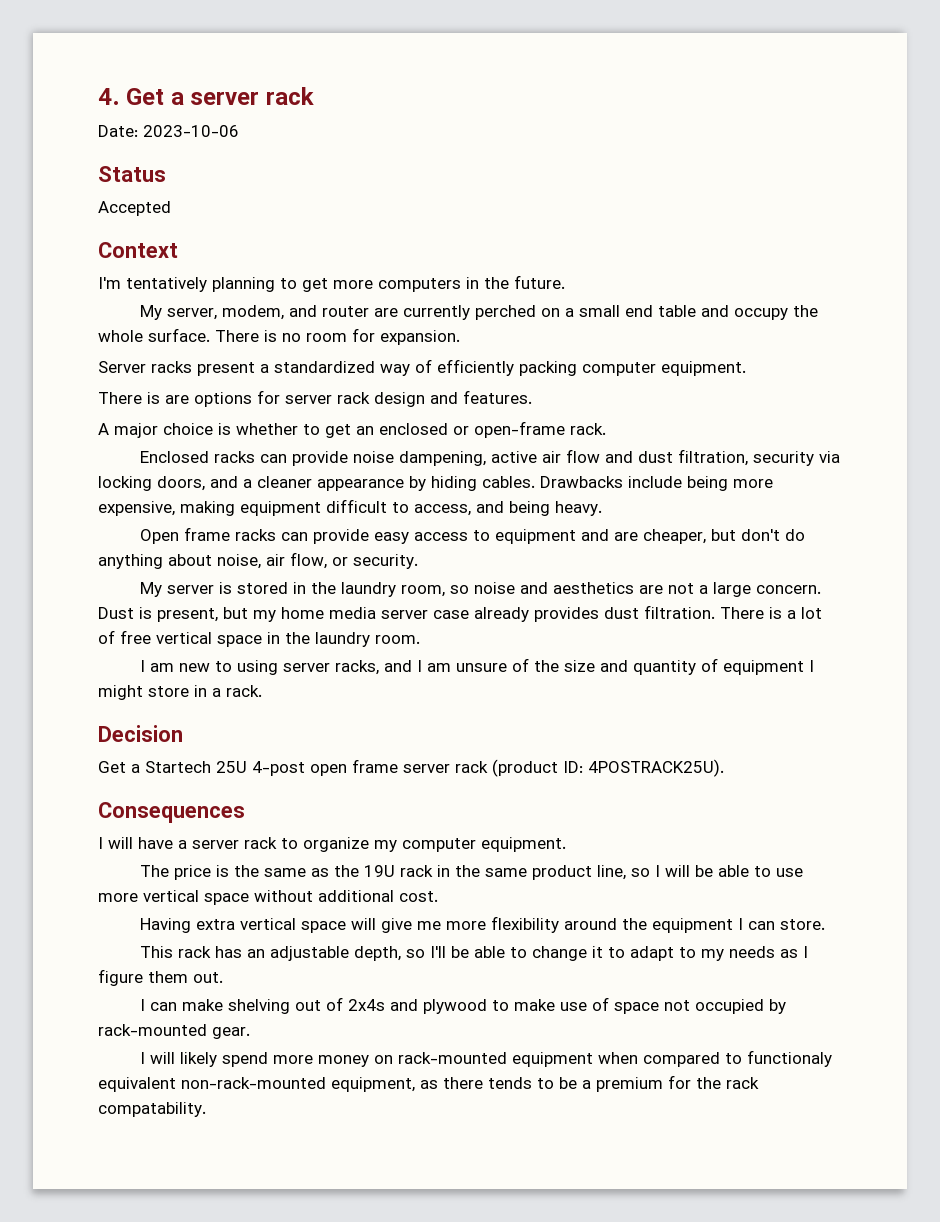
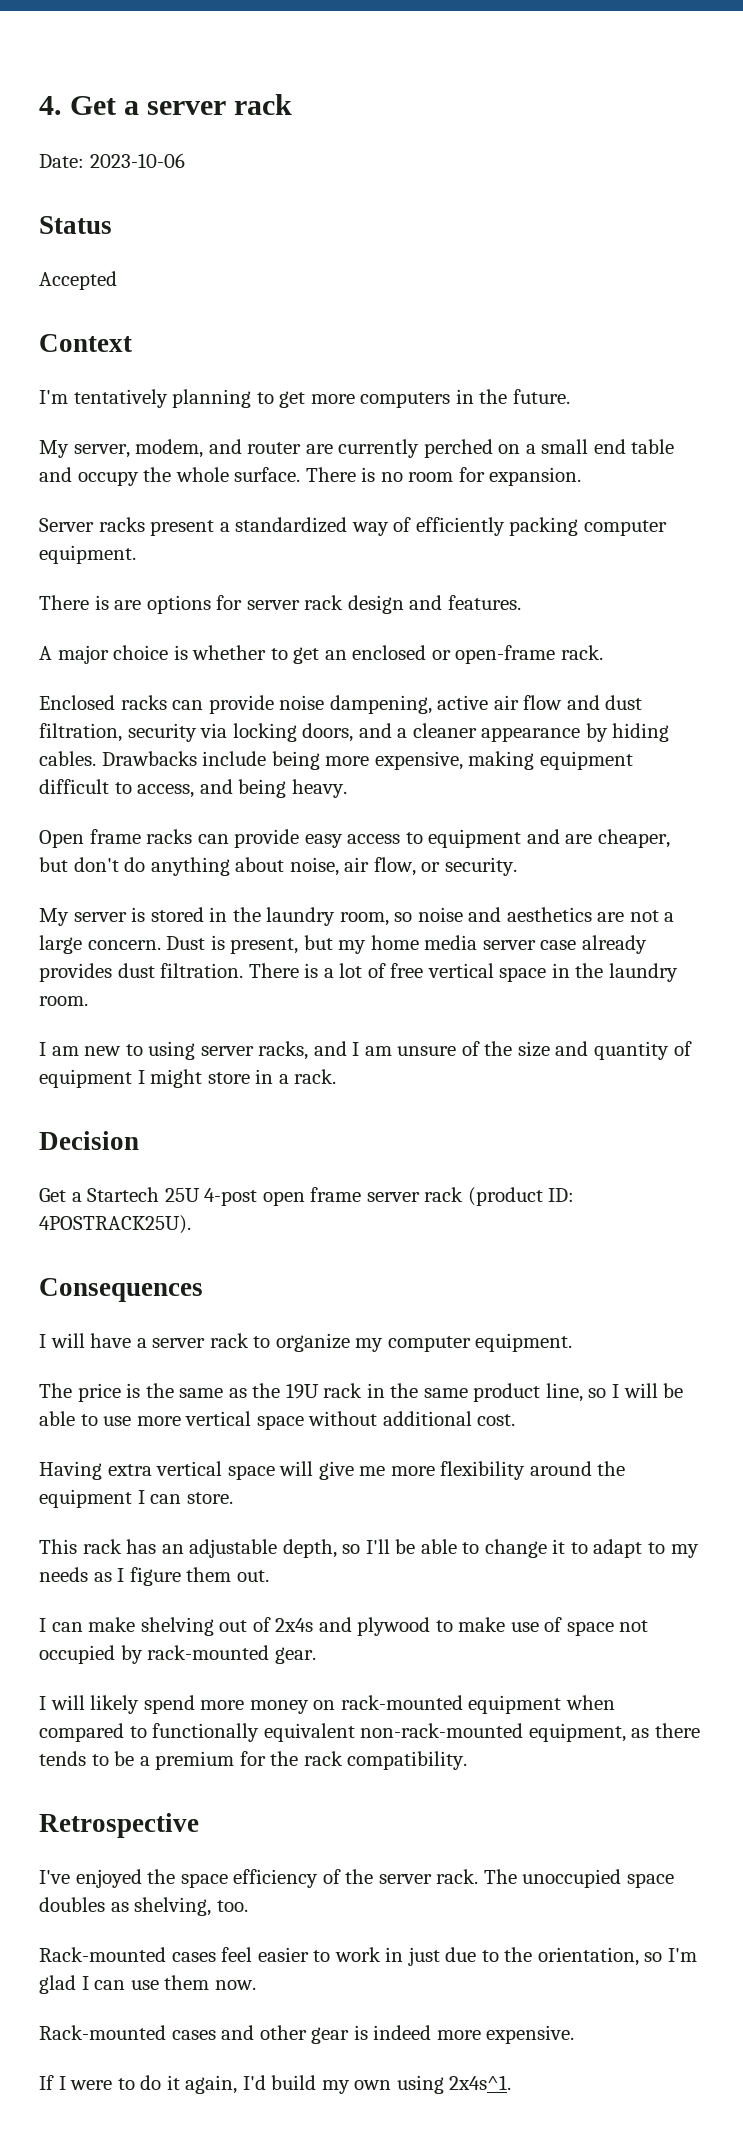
- I will likely spend more money on rack-mounted equipment when compared to functionaly equivalent non-rack-mounted equipment, as there tends to be a premium for the rack compatability.
+ I will likely spend more money on rack-mounted equipment when compared to functionally equivalent non-rack-mounted equipment, as there tends to be a premium for the rack compatibility.
+ Retrospective
+ I've enjoyed the space efficiency of the server rack. The unoccupied space doubles as shelving, too.
+ Rack-mounted cases feel easier to work in just due to the orientation, so I'm glad I can use them now.
+ Rack-mounted cases and other gear is indeed more expensive.
+ If I were to do it again, I'd build my own using 2x4s^1.

